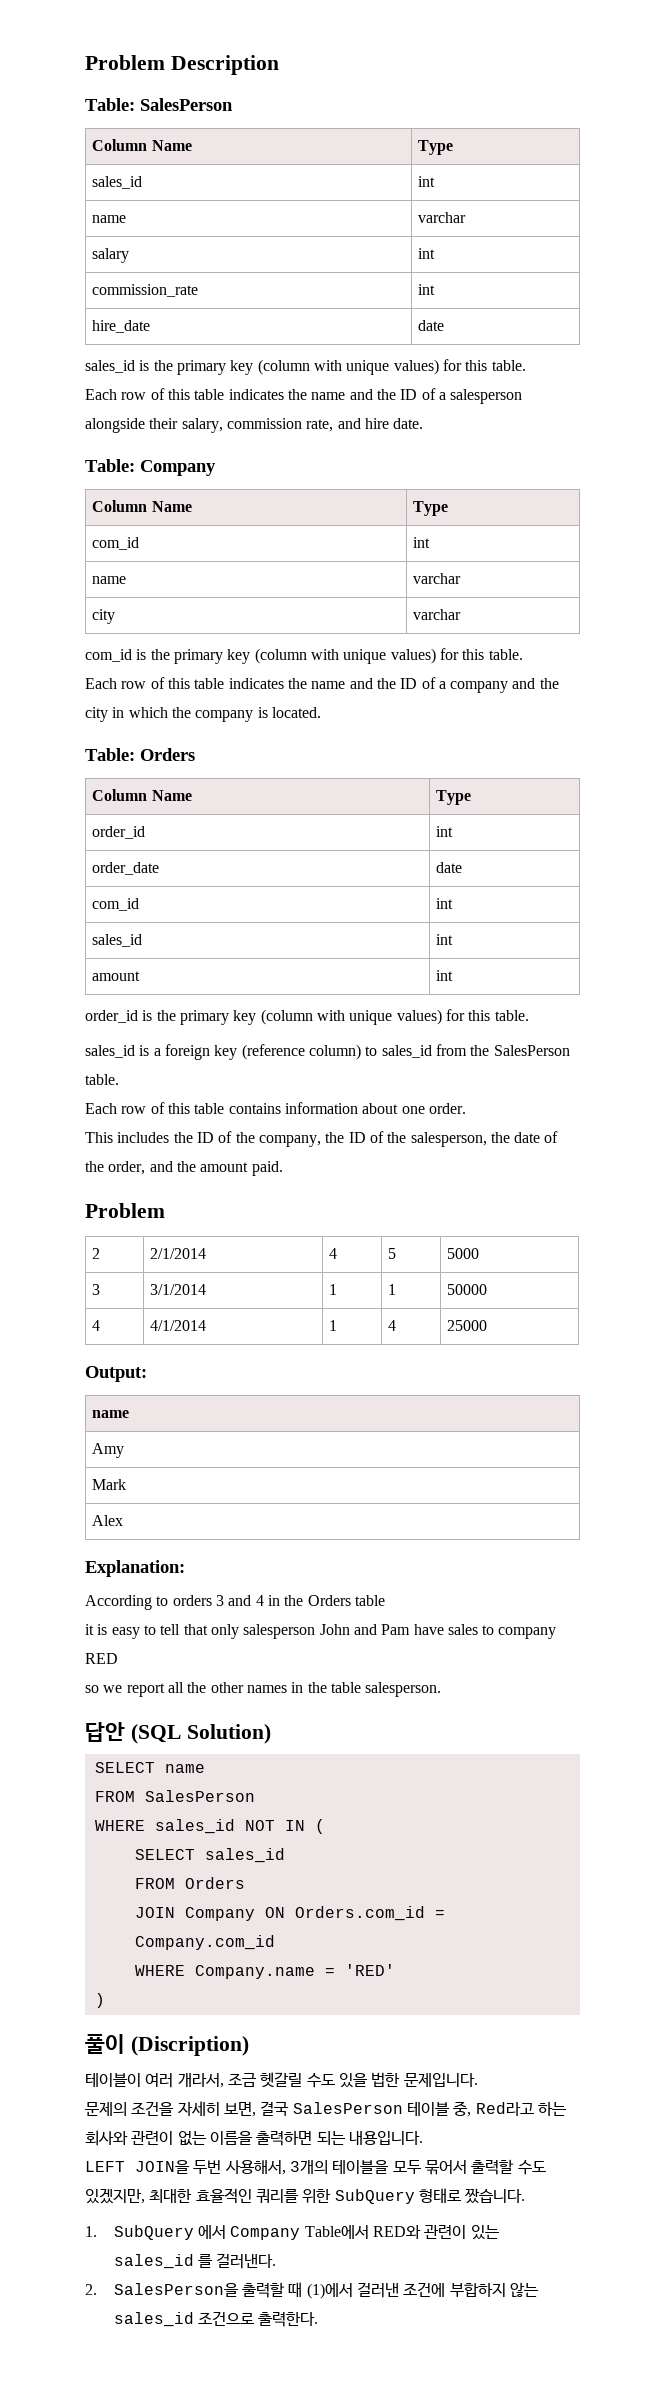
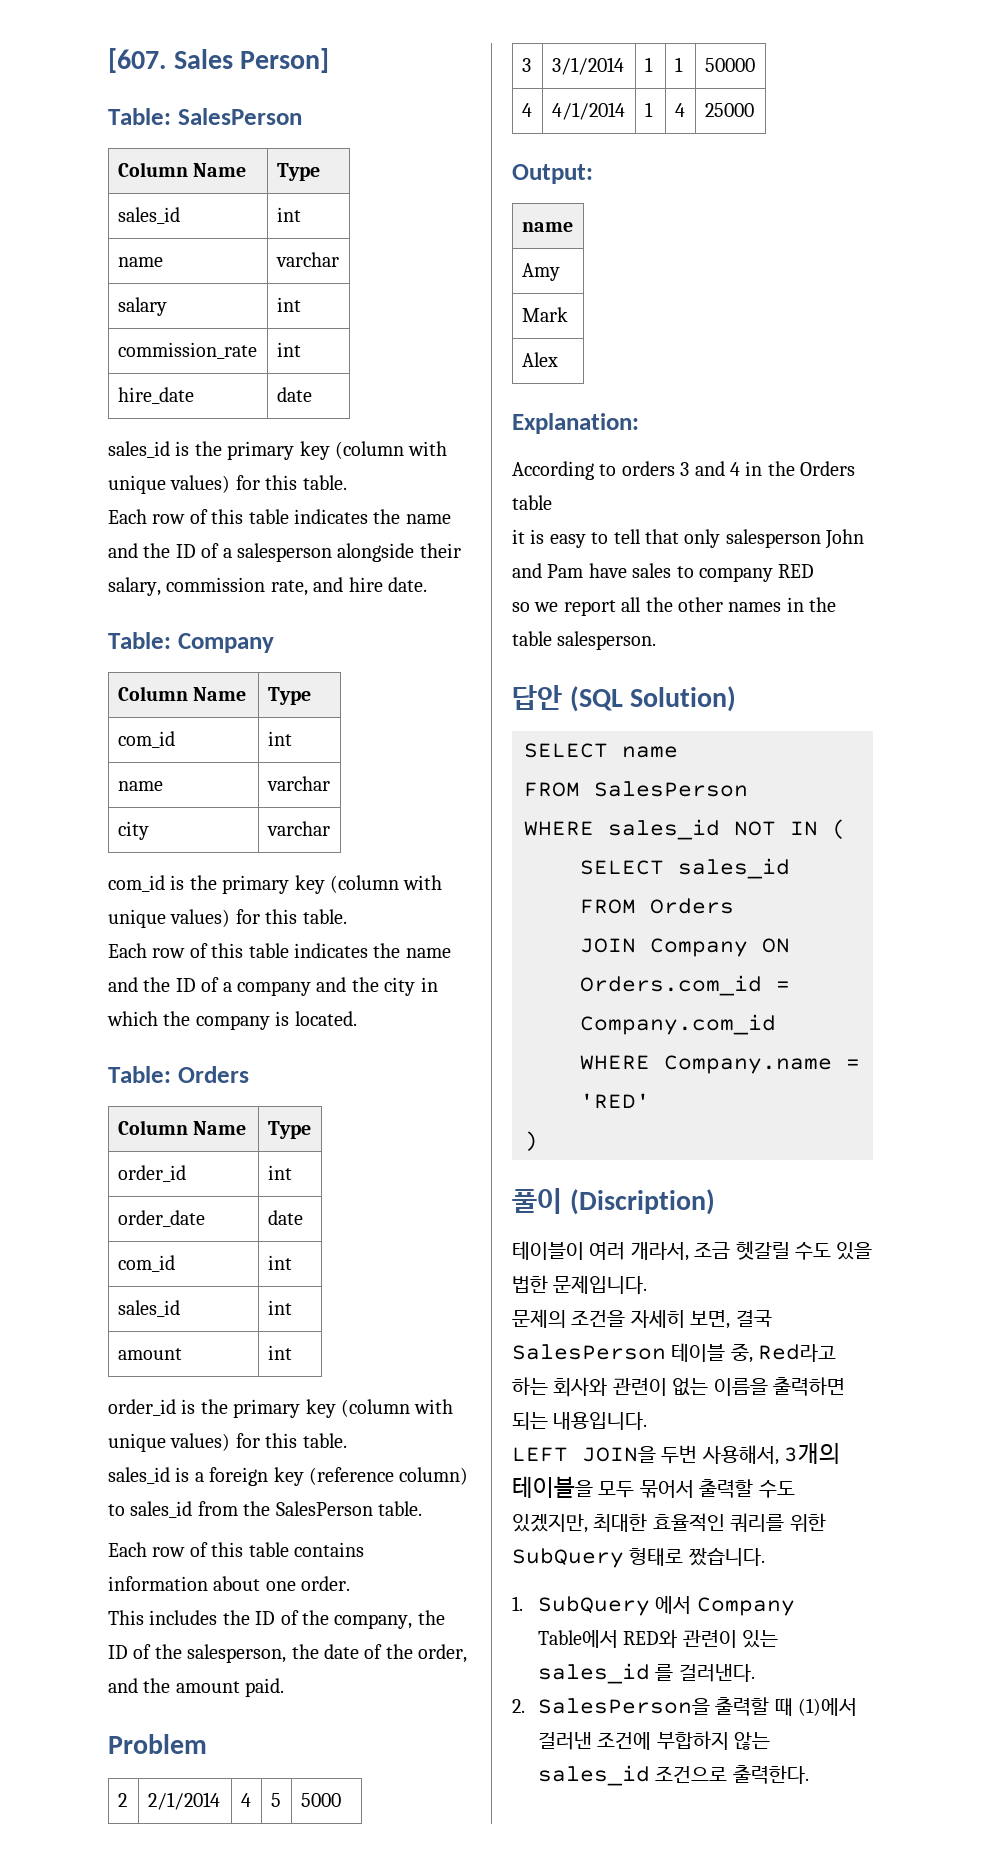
- Problem Description
+ [607. Sales Person]

